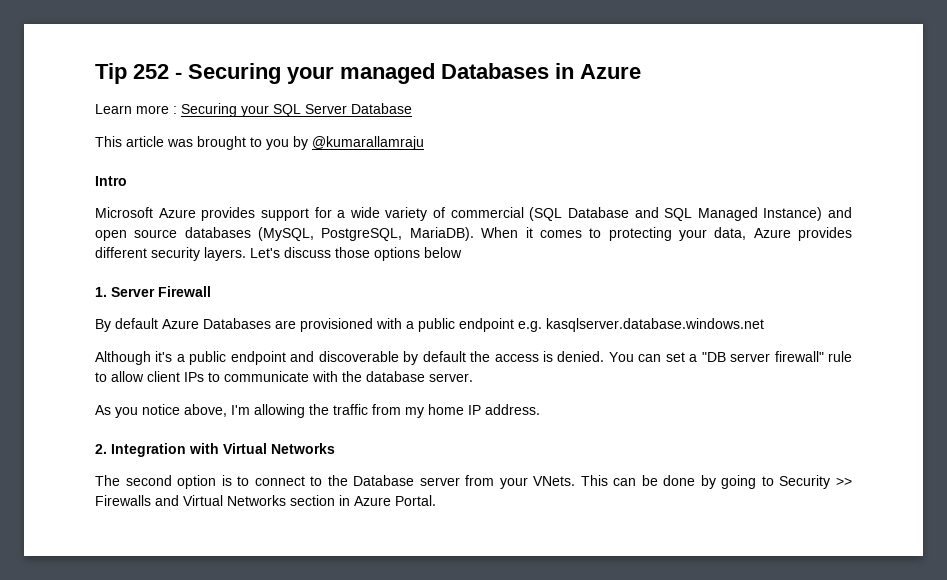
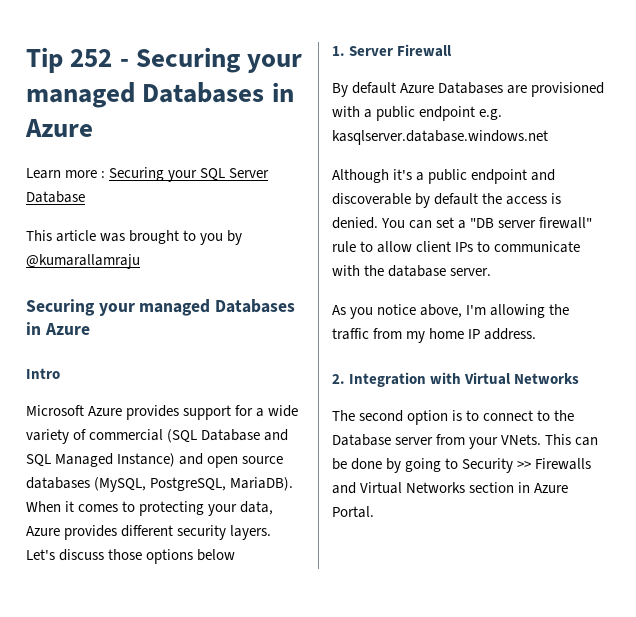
  This article was brought to you by @kumarallamraju
+ Securing your managed Databases in Azure

